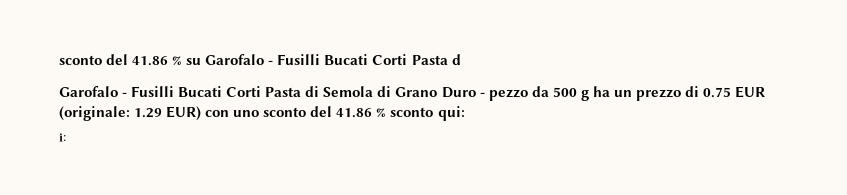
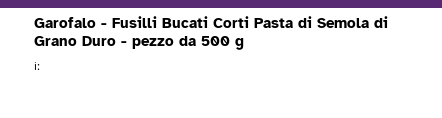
- sconto del 41.86 % su Garofalo - Fusilli Bucati Corti Pasta d
- Garofalo - Fusilli Bucati Corti Pasta di Semola di Grano Duro - pezzo da 500 g ha un prezzo di 0.75 EUR (originale: 1.29 EUR) con uno sconto del 41.86 % sconto qui:
+ Garofalo - Fusilli Bucati Corti Pasta di Semola di Grano Duro - pezzo da 500 g

